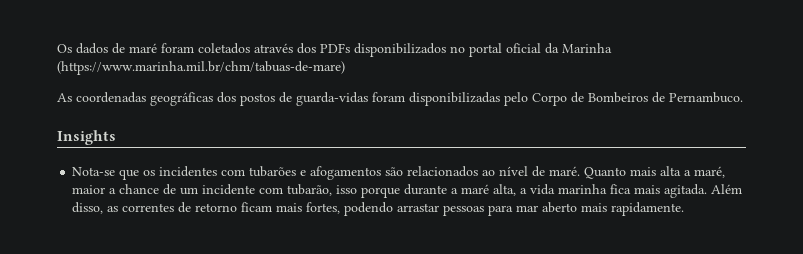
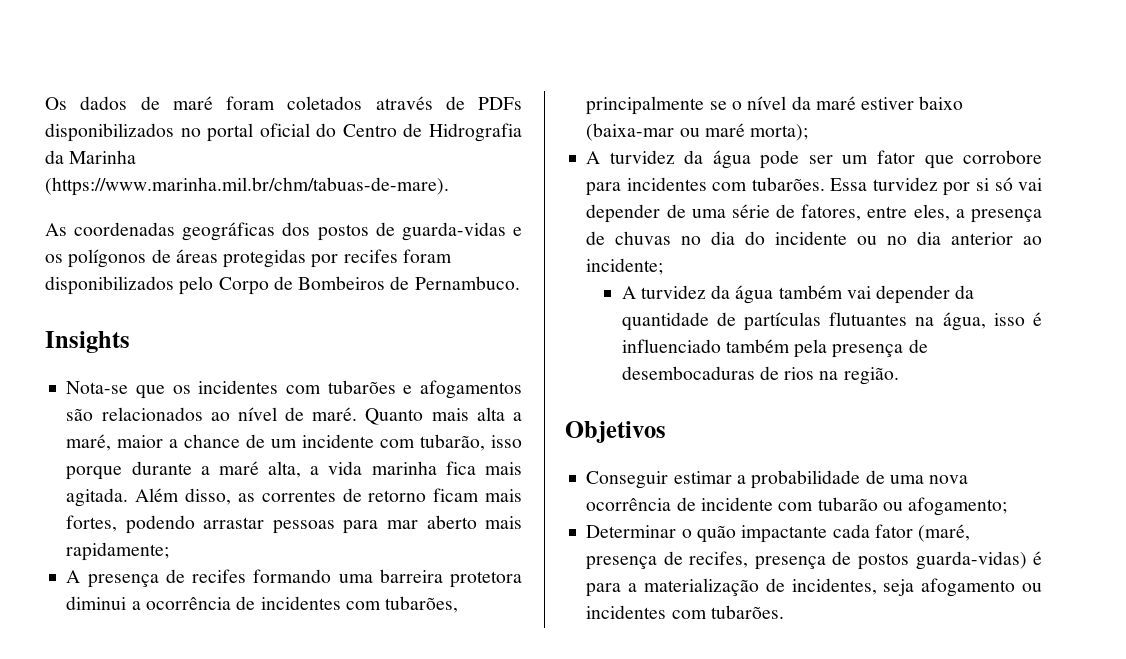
- Os dados de maré foram coletados através dos PDFs disponibilizados no portal oficial da Marinha (https://www.marinha.mil.br/chm/tabuas-de-mare)
+ Os dados de maré foram coletados através de PDFs disponibilizados no portal oficial do Centro de Hidrografia da Marinha (https://www.marinha.mil.br/chm/tabuas-de-mare).
- As coordenadas geográficas dos postos de guarda-vidas foram disponibilizadas pelo Corpo de Bombeiros de Pernambuco.
+ As coordenadas geográficas dos postos de guarda-vidas e os polígonos de áreas protegidas por recifes foram disponibilizados pelo Corpo de Bombeiros de Pernambuco.
- Além disso, as correntes de retorno ficam mais fortes, podendo arrastar pessoas para mar aberto mais rapidamente.
+ Além disso, as correntes de retorno ficam mais fortes, podendo arrastar pessoas para mar aberto mais rapidamente;
+ A presença de recifes formando uma barreira protetora diminui a ocorrência de incidentes com tubarões, principalmente se o nível da maré estiver baixo (baixa-mar ou maré morta);
+ A turvidez da água pode ser um fator que corrobore para incidentes com tubarões. Essa turvidez por si só vai depender de uma série de fatores, entre eles, a presença de chuvas no dia do incidente ou no dia anterior ao incidente;
+ A turvidez da água também vai depender da quantidade de partículas flutuantes na água, isso é influenciado também pela presença de desembocaduras de rios na região.
+ Objetivos
+ Conseguir estimar a probabilidade de uma nova ocorrência de incidente com tubarão ou afogamento;
+ Determinar o quão impactante cada fator (maré, presença de recifes, presença de postos guarda-vidas) é para a materialização de incidentes, seja afogamento ou incidentes com tubarões.

